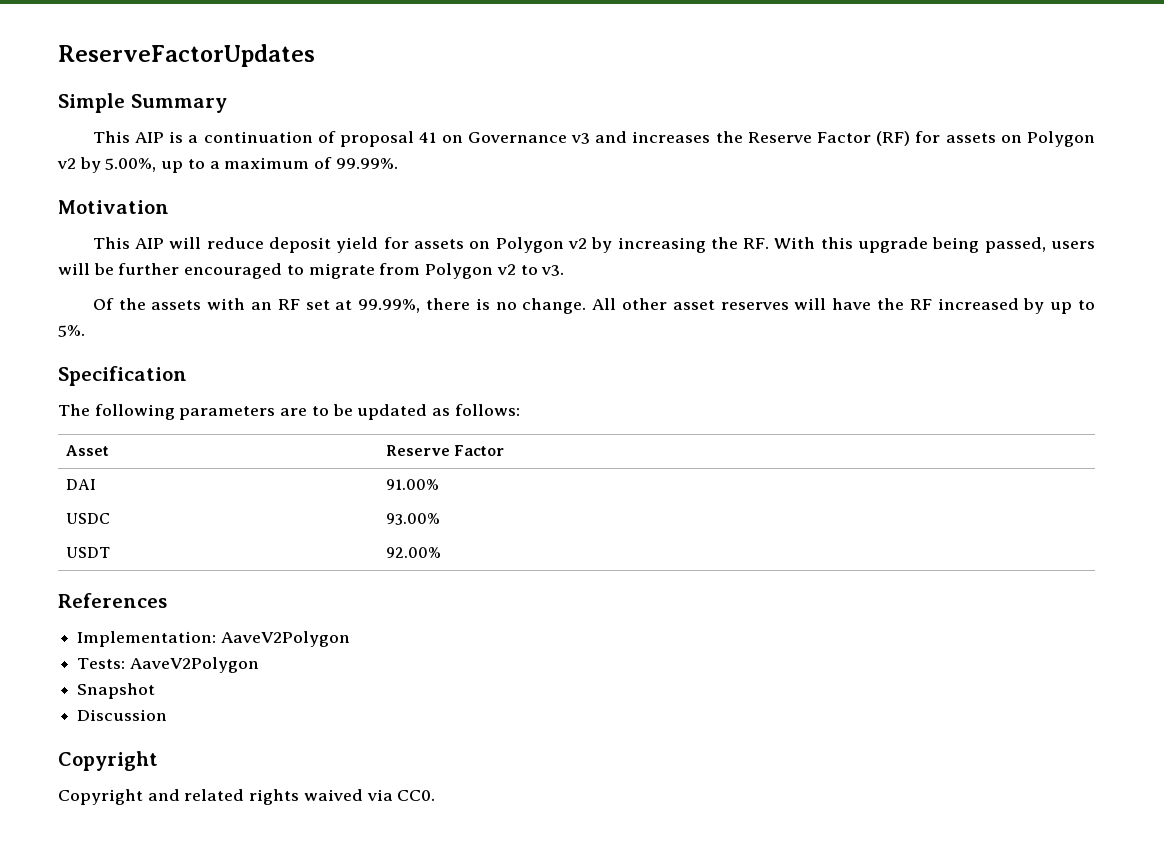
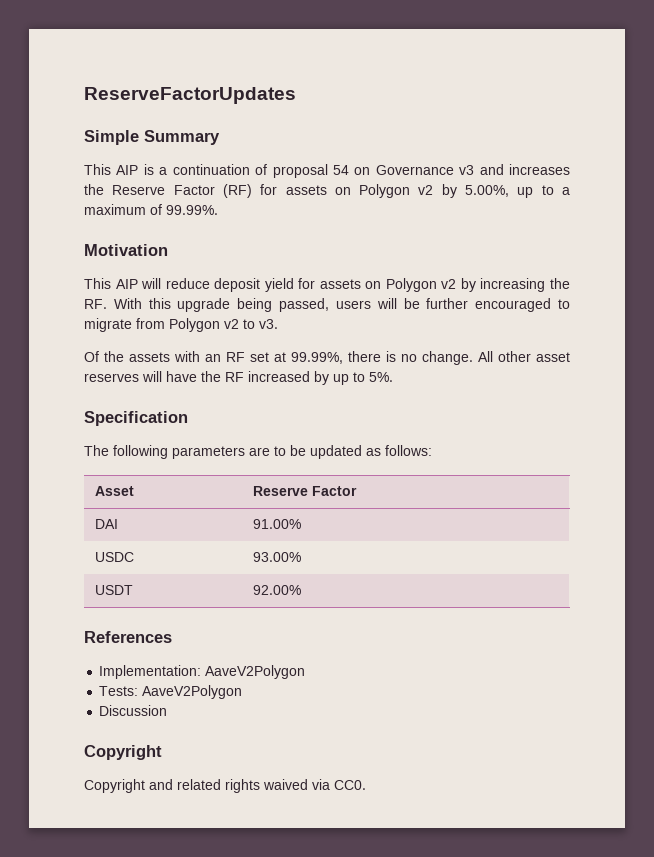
- This AIP is a continuation of proposal 41 on Governance v3 and increases the Reserve Factor (RF) for assets on Polygon v2 by 5.00%, up to a maximum of 99.99%.
+ This AIP is a continuation of proposal 54 on Governance v3 and increases the Reserve Factor (RF) for assets on Polygon v2 by 5.00%, up to a maximum of 99.99%.
- Snapshot

